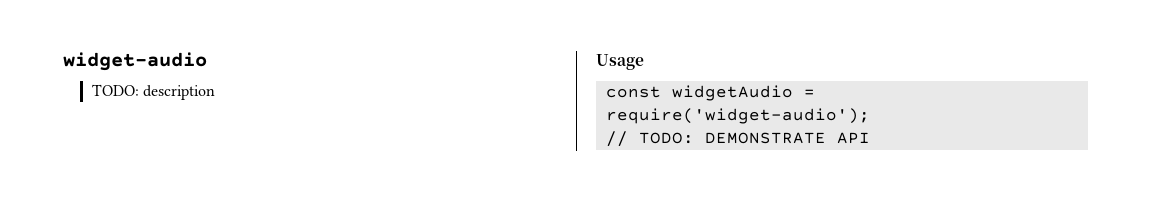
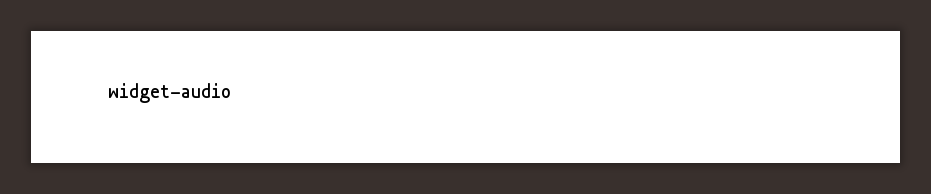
- TODO: description
- Usage
- const widgetAudio = require('widget-audio');
- // TODO: DEMONSTRATE API

